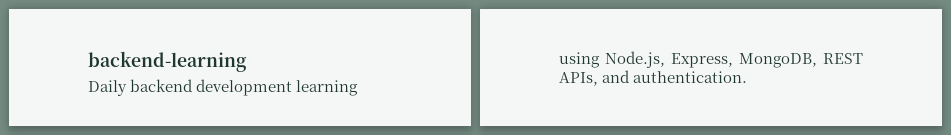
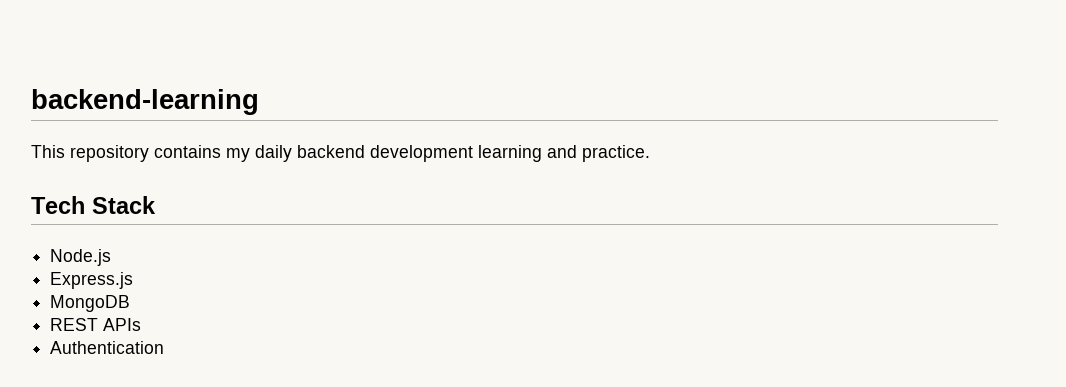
- Daily backend development learning using Node.js, Express, MongoDB, REST APIs, and authentication.
+ This repository contains my daily backend development learning and practice.
+ Tech Stack
+ Node.js
+ Express.js
+ MongoDB
+ REST APIs
+ Authentication

